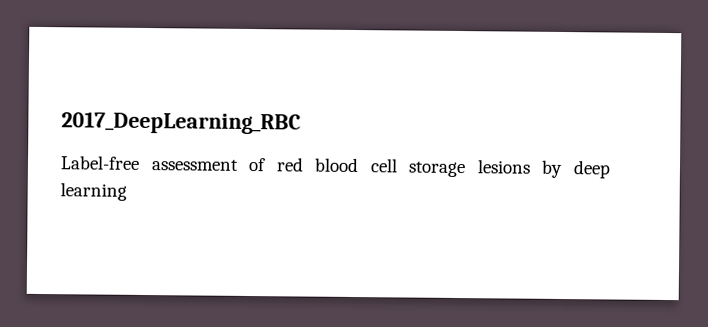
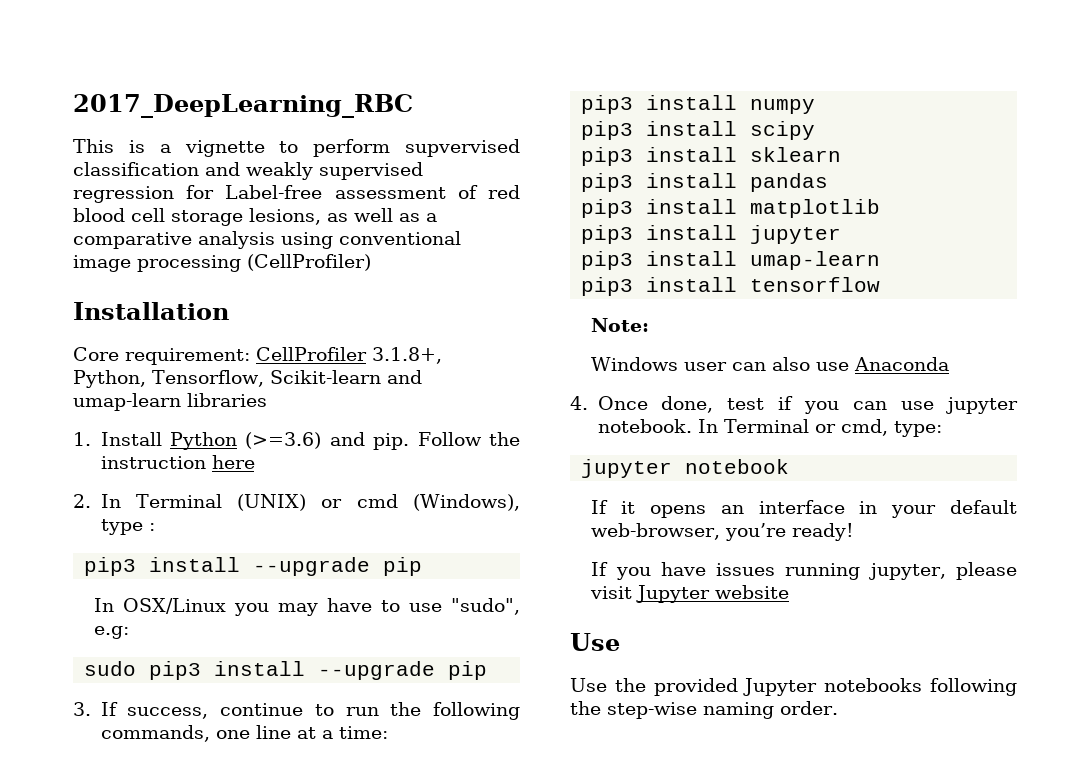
- Label-free assessment of red blood cell storage lesions by deep learning
+ This is a vignette to perform supvervised classification and weakly supervised regression for Label-free assessment of red blood cell storage lesions, as well as a comparative analysis using conventional image processing (CellProfiler)
+ Installation
+ Core requirement: CellProfiler 3.1.8+, Python, Tensorflow, Scikit-learn and umap-learn libraries
+ 1. Install Python (>=3.6) and pip. Follow the instruction here
+ 2. In Terminal (UNIX) or cmd (Windows), type :
+ pip3 install --upgrade pip
+ In OSX/Linux you may have to use "sudo", e.g:
+ sudo pip3 install --upgrade pip
+ 3. If success, continue to run the following commands, one line at a time:
+ pip3 install numpy
+ pip3 install scipy
+ pip3 install sklearn
+ pip3 install pandas
+ pip3 install matplotlib
+ pip3 install jupyter
+ pip3 install umap-learn
+ pip3 install tensorflow
+ Note:
+ Windows user can also use Anaconda
+ 4. Once done, test if you can use jupyter notebook. In Terminal or cmd, type:
+ jupyter notebook
+ If it opens an interface in your default web-browser, you’re ready!
+ If you have issues running jupyter, please visit Jupyter website
+ Use
+ Use the provided Jupyter notebooks following the step-wise naming order.

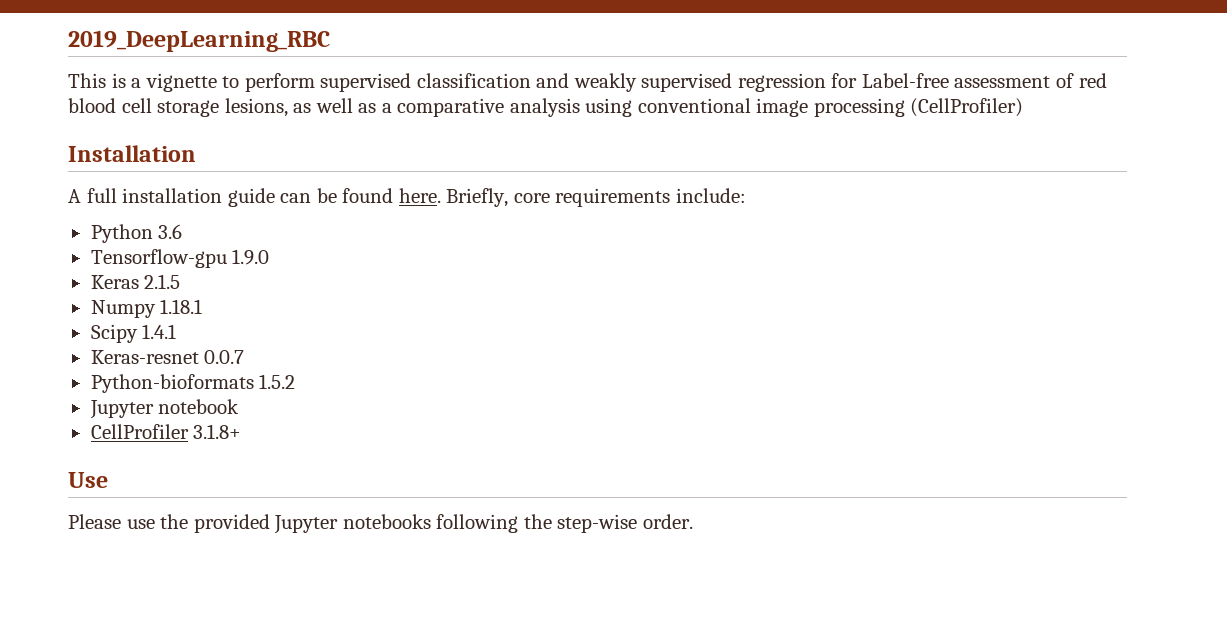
- 2017_DeepLearning_RBC
+ 2019_DeepLearning_RBC
- This is a vignette to perform supvervised classification and weakly supervised regression for Label-free assessment of red blood cell storage lesions, as well as a comparative analysis using conventional image processing (CellProfiler)
+ This is a vignette to perform supervised classification and weakly supervised regression for Label-free assessment of red blood cell storage lesions, as well as a comparative analysis using conventional image processing (CellProfiler)
- Core requirement: CellProfiler 3.1.8+, Python, Tensorflow, Scikit-learn and umap-learn libraries
- 1. Install Python (>=3.6) and pip. Follow the instruction here
- 2. In Terminal (UNIX) or cmd (Windows), type :
- pip3 install --upgrade pip
- In OSX/Linux you may have to use "sudo", e.g:
- sudo pip3 install --upgrade pip
- 3. If success, continue to run the following commands, one line at a time:
- pip3 install numpy
- pip3 install scipy
- pip3 install sklearn
- pip3 install pandas
- pip3 install matplotlib
- pip3 install jupyter
- pip3 install umap-learn
- pip3 install tensorflow
- Note:
- Windows user can also use Anaconda
- 4. Once done, test if you can use jupyter notebook. In Terminal or cmd, type:
- jupyter notebook
- If it opens an interface in your default web-browser, you’re ready!
- If you have issues running jupyter, please visit Jupyter website
+ A full installation guide can be found here. Briefly, core requirements include:
+ Python 3.6
+ Tensorflow-gpu 1.9.0
+ Keras 2.1.5
+ Numpy 1.18.1
+ Scipy 1.4.1
+ Keras-resnet 0.0.7
+ Python-bioformats 1.5.2
+ Jupyter notebook
+ CellProfiler 3.1.8+
- Use the provided Jupyter notebooks following the step-wise naming order.
+ Please use the provided Jupyter notebooks following the step-wise order.

